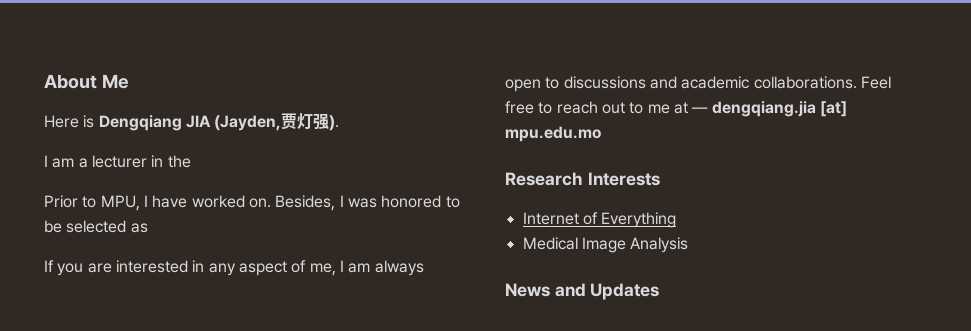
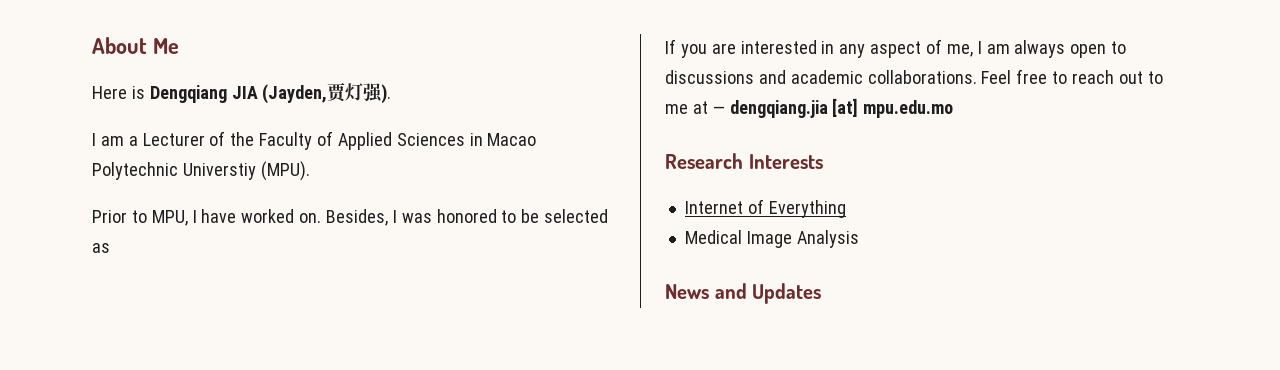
- I am a lecturer in the
+ I am a Lecturer of the Faculty of Applied Sciences in Macao Polytechnic Universtiy (MPU).

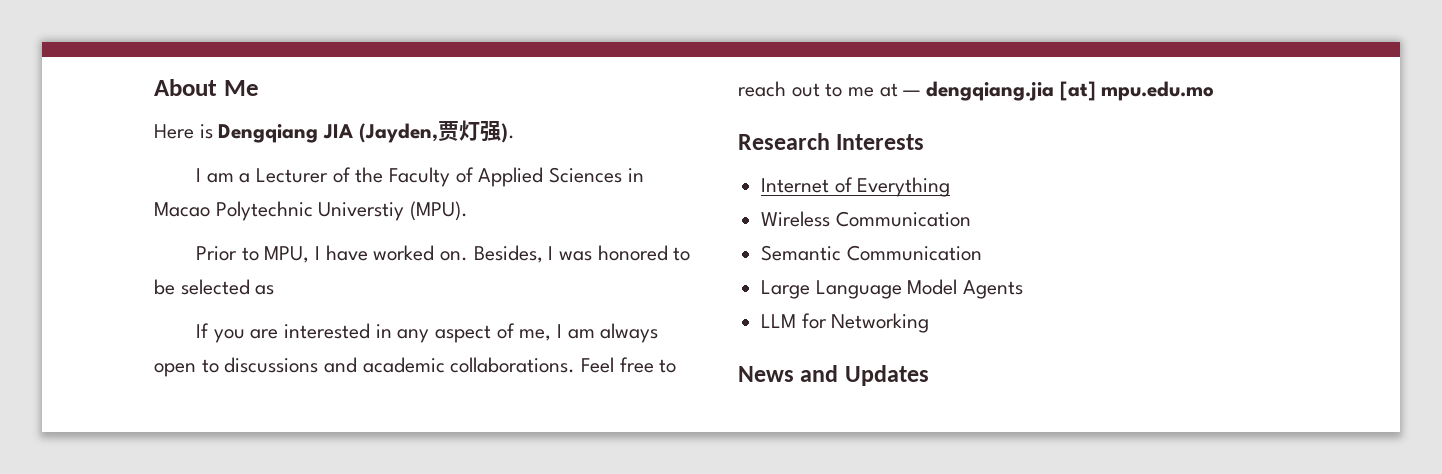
- Medical Image Analysis
+ Wireless Communication
+ Semantic Communication
+ Large Language Model Agents
+ LLM for Networking

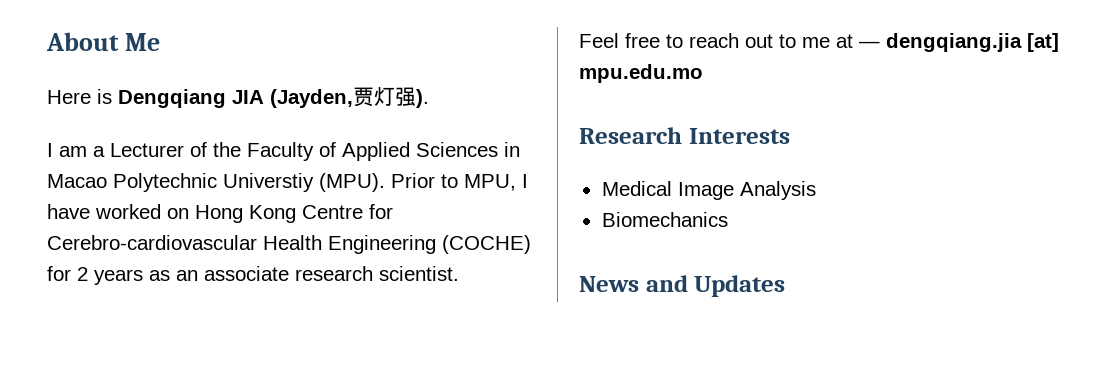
- I am a Lecturer of the Faculty of Applied Sciences in Macao Polytechnic Universtiy (MPU).
- Prior to MPU, I have worked on. Besides, I was honored to be selected as
- If you are interested in any aspect of me, I am always open to discussions and academic collaborations. Feel free to reach out to me at — dengqiang.jia [at] mpu.edu.mo
+ I am a Lecturer of the Faculty of Applied Sciences in Macao Polytechnic Universtiy (MPU). Prior to MPU, I have worked on Hong Kong Centre for Cerebro-cardiovascular Health Engineering (COCHE) for 2 years as an associate research scientist.
+ Feel free to reach out to me at — dengqiang.jia [at] mpu.edu.mo
- Internet of Everything
- Wireless Communication
- Semantic Communication
- Large Language Model Agents
- LLM for Networking
+ Medical Image Analysis
+ Biomechanics

